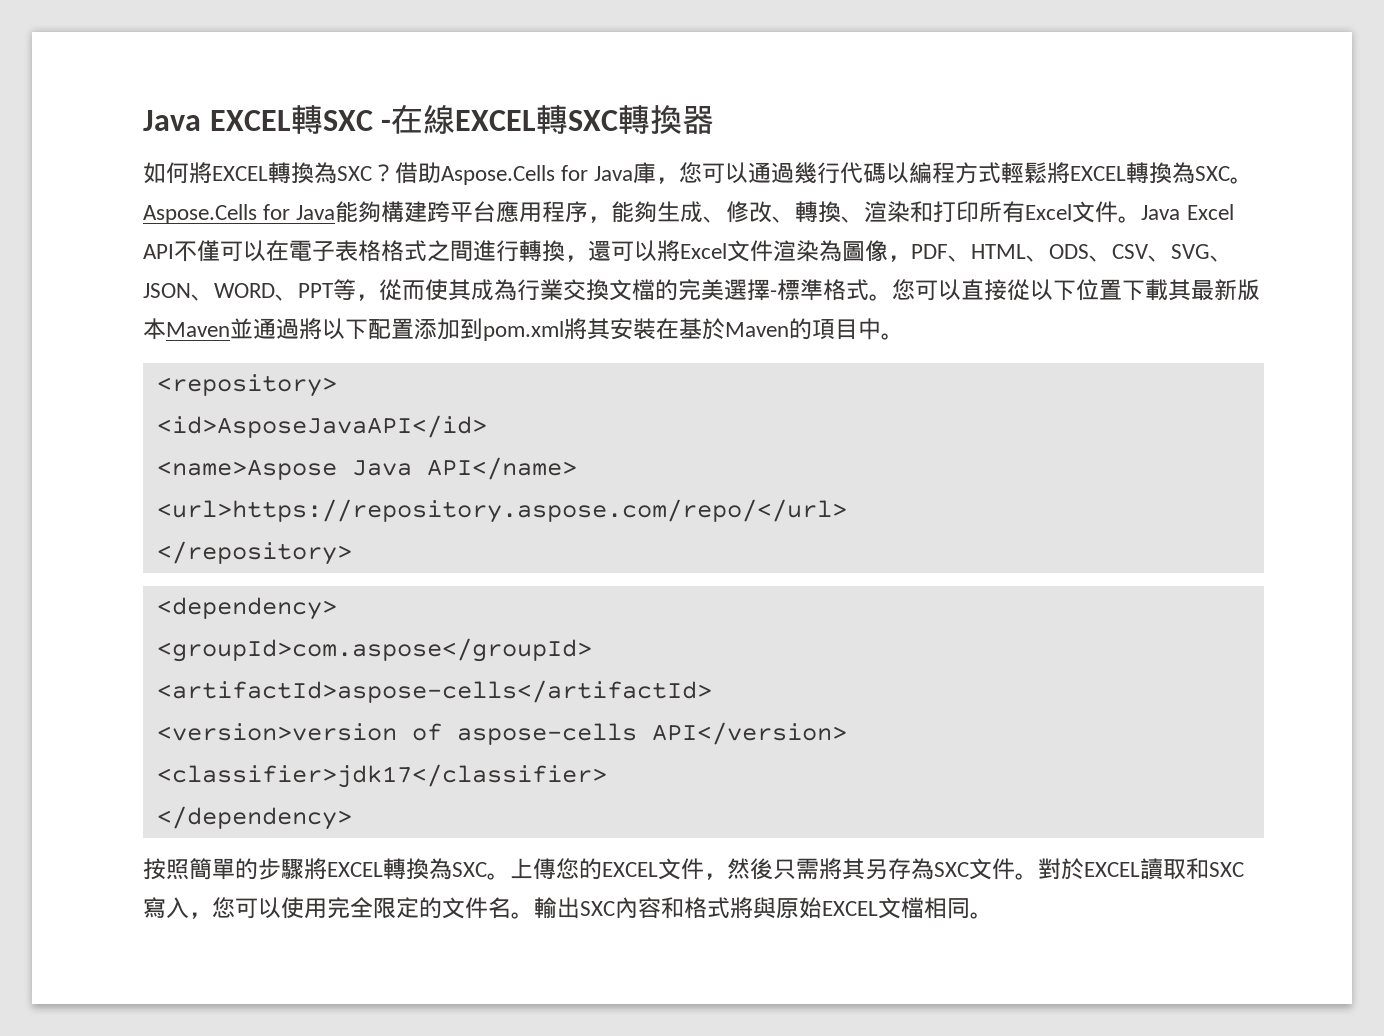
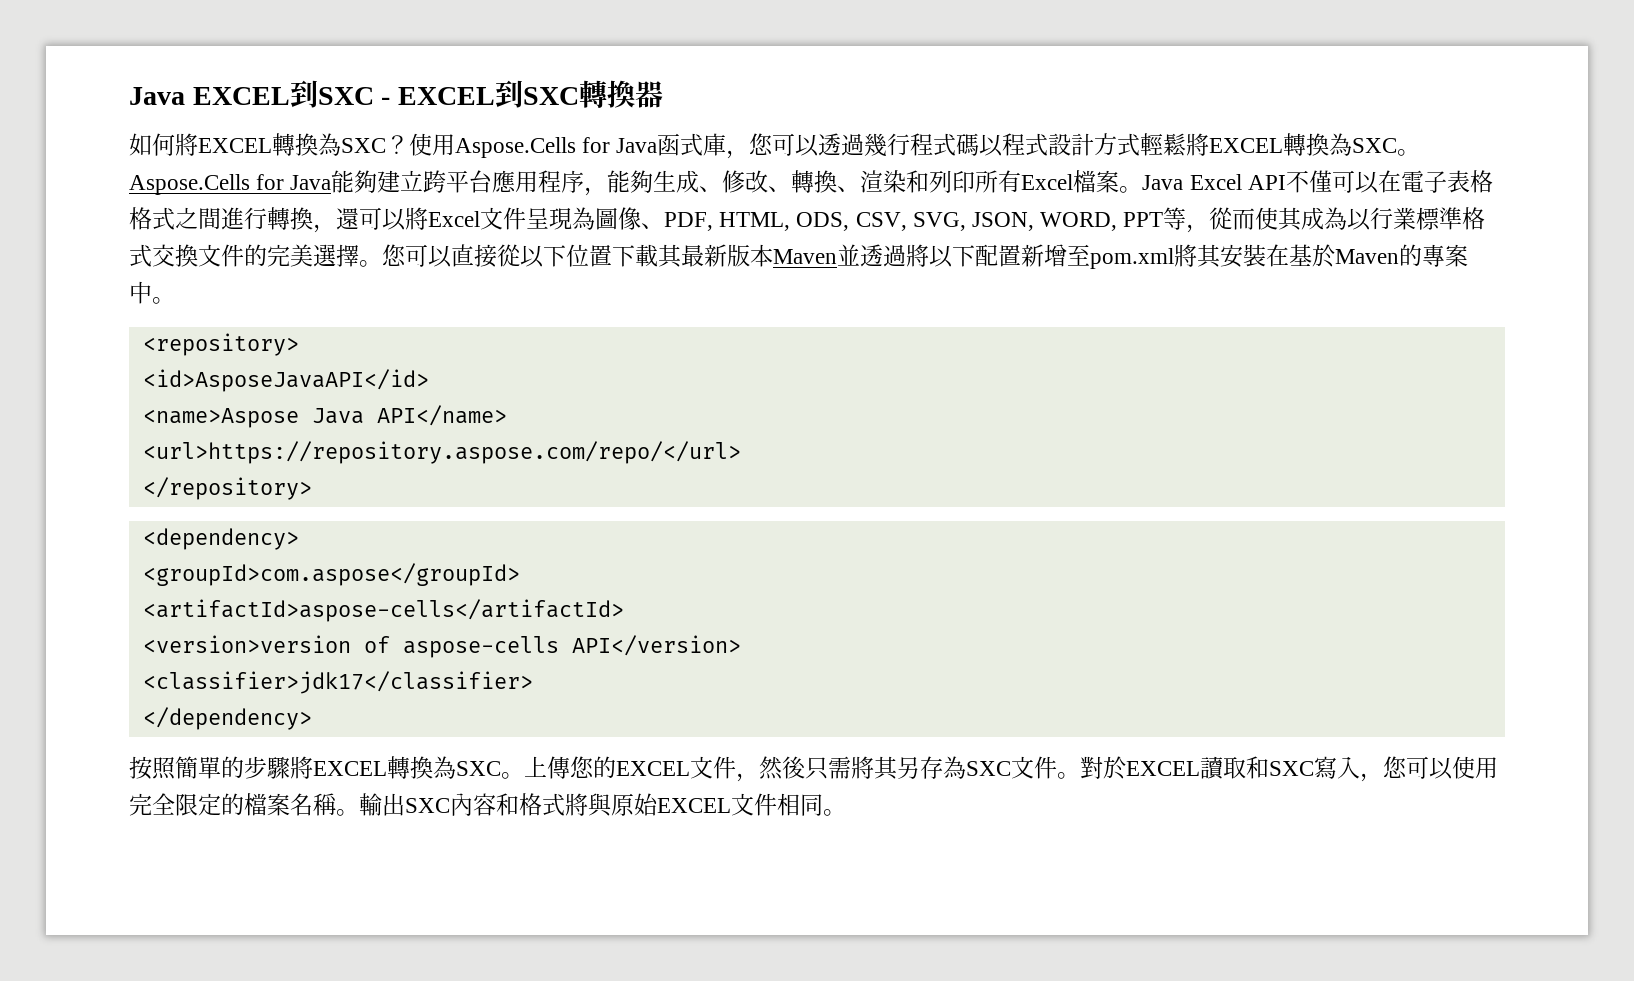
- Java EXCEL轉SXC -在線EXCEL轉SXC轉換器
+ Java EXCEL到SXC - EXCEL到SXC轉換器
- 借助Aspose.Cells for Java庫，您可以通過幾行代碼以編程方式輕鬆將EXCEL轉換為SXC。
+ 使用Aspose.Cells for Java函式庫，您可以透過幾行程式碼以程式設計方式輕鬆將EXCEL轉換為SXC。
- Aspose.Cells for Java能夠構建跨平台應用程序，能夠生成、修改、轉換、渲染和打印所有Excel文件。
+ Aspose.Cells for Java能夠建立跨平台應用程序，能夠生成、修改、轉換、渲染和列印所有Excel檔案。
- Java Excel API不僅可以在電子表格格式之間進行轉換，還可以將Excel文件渲染為圖像，PDF、HTML、ODS、CSV、SVG、JSON、WORD、PPT等，從而使其成為行業交換文檔的完美選擇-標準格式。
+ Java Excel API不僅可以在電子表格格式之間進行轉換，還可以將Excel文件呈現為圖像、PDF, HTML, ODS, CSV, SVG, JSON, WORD, PPT等，從而使其成為以行業標準格式交換文件的完美選擇。
- 您可以直接從以下位置下載其最新版本Maven並通過將以下配置添加到pom.xml將其安裝在基於Maven的項目中。
+ 您可以直接從以下位置下載其最新版本Maven並透過將以下配置新增至pom.xml將其安裝在基於Maven的專案中。
- 對於EXCEL讀取和SXC寫入，您可以使用完全限定的文件名。
+ 對於EXCEL讀取和SXC寫入，您可以使用完全限定的檔案名稱。
- 輸出SXC內容和格式將與原始EXCEL文檔相同。
+ 輸出SXC內容和格式將與原始EXCEL文件相同。

